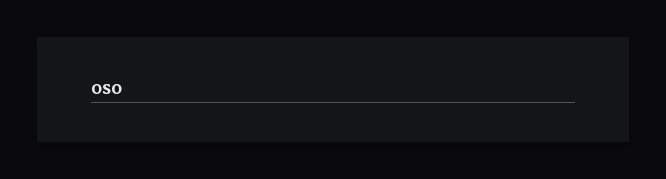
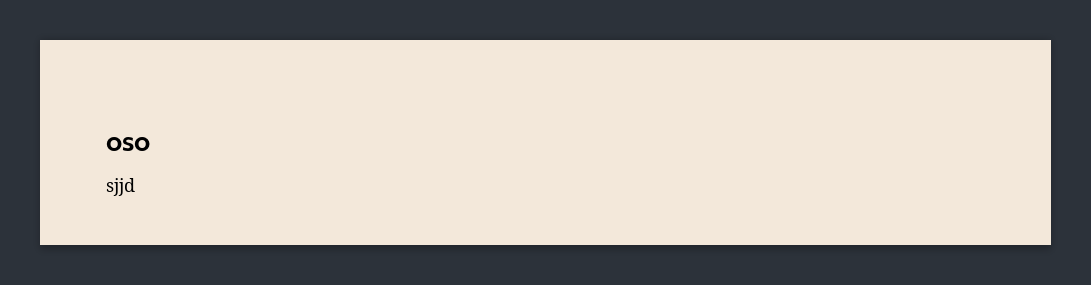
+ sjjd

